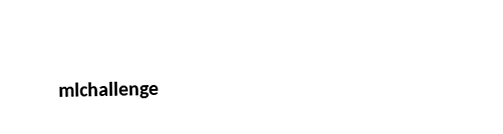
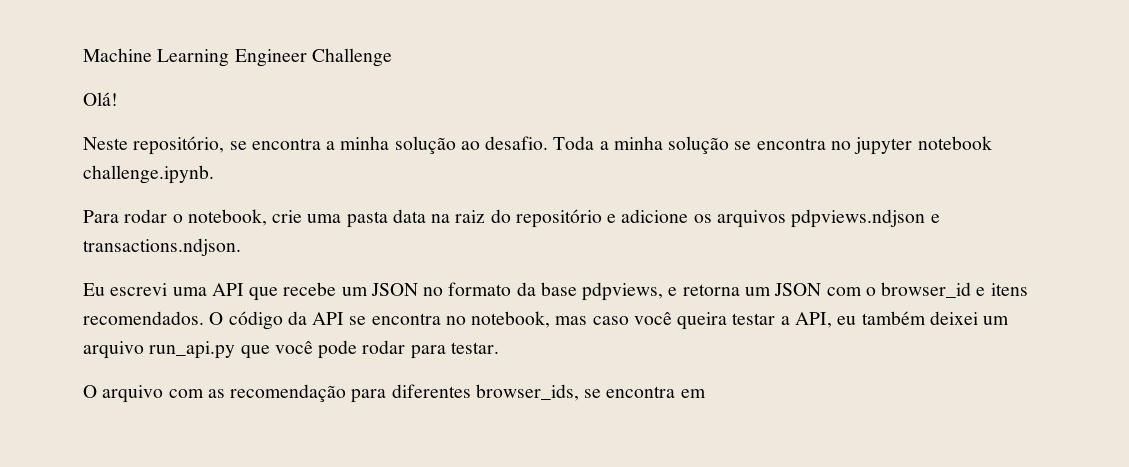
- mlchallenge
+ Machine Learning Engineer Challenge
+ Olá!
+ Neste repositório, se encontra a minha solução ao desafio. Toda a minha solução se encontra no jupyter notebook challenge.ipynb.
+ Para rodar o notebook, crie uma pasta data na raiz do repositório e adicione os arquivos pdpviews.ndjson e transactions.ndjson.
+ Eu escrevi uma API que recebe um JSON no formato da base pdpviews, e retorna um JSON com o browser_id e itens recomendados. O código da API se encontra no notebook, mas caso você queira testar a API, eu também deixei um arquivo run_api.py que você pode rodar para testar.
+ O arquivo com as recomendação para diferentes browser_ids, se encontra em

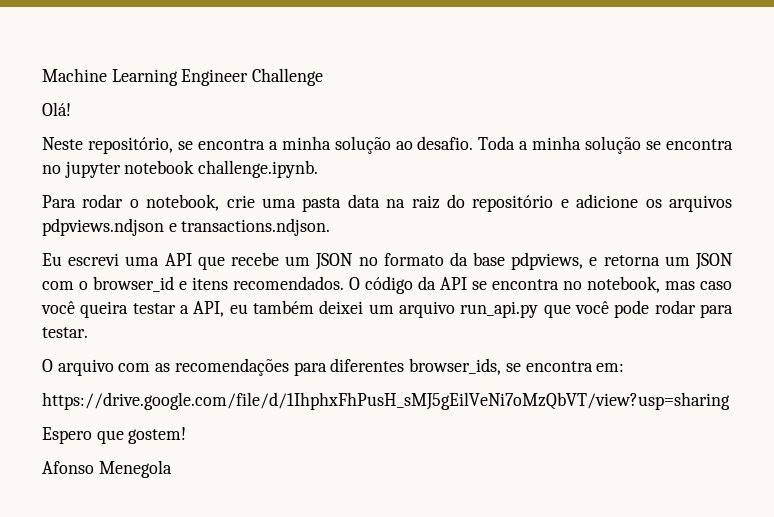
- O arquivo com as recomendação para diferentes browser_ids, se encontra em
+ O arquivo com as recomendações para diferentes browser_ids, se encontra em:
+ https://drive.google.com/file/d/1IhphxFhPusH_sMJ5gEilVeNi7oMzQbVT/view?usp=sharing
+ Espero que gostem!
+ Afonso Menegola

